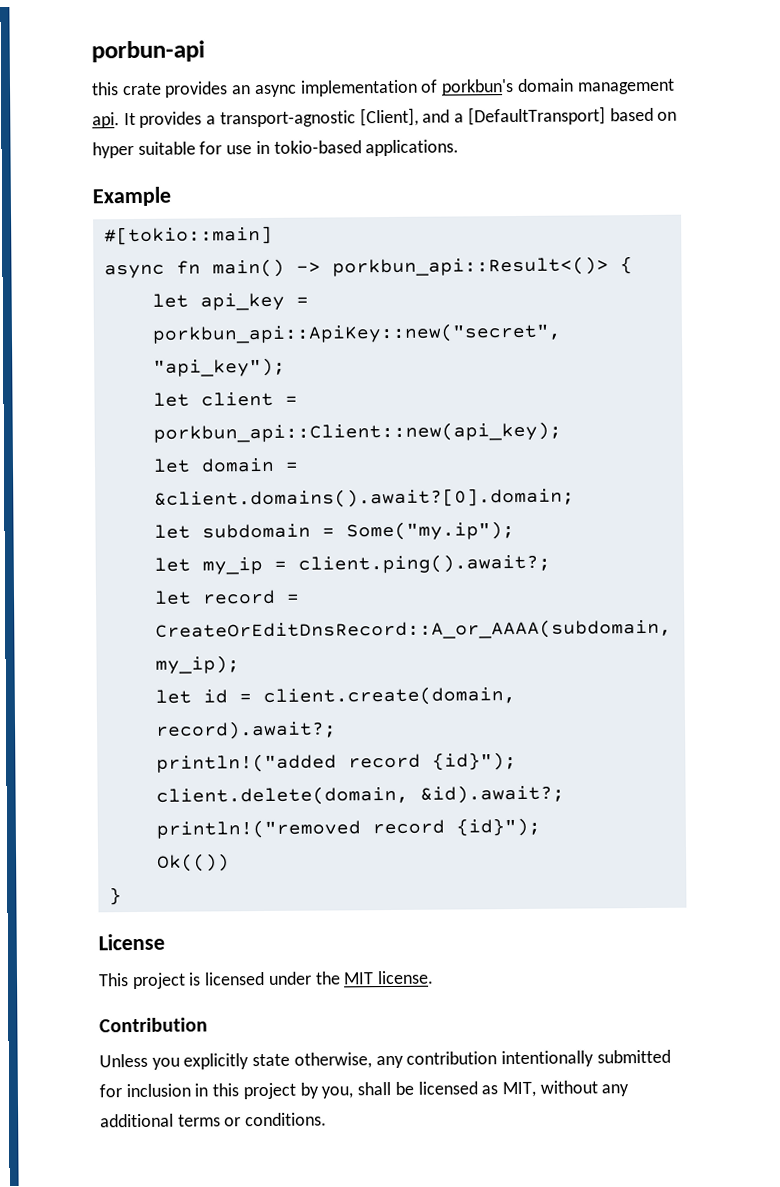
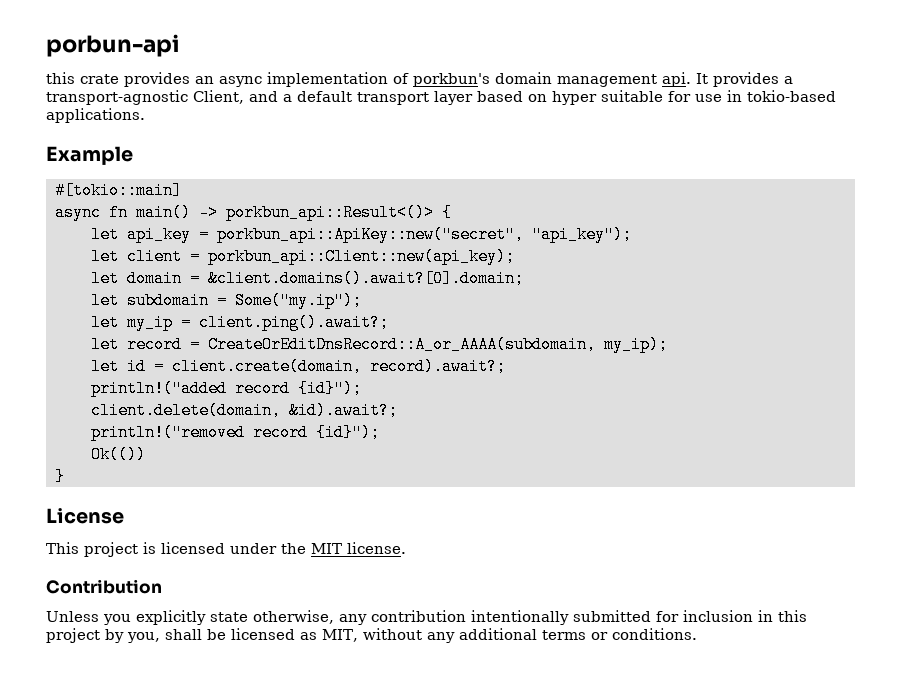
- It provides a transport-agnostic [Client], and a [DefaultTransport] based on hyper suitable for use in tokio-based applications.
+ It provides a transport-agnostic Client, and a default transport layer based on hyper suitable for use in tokio-based applications.

